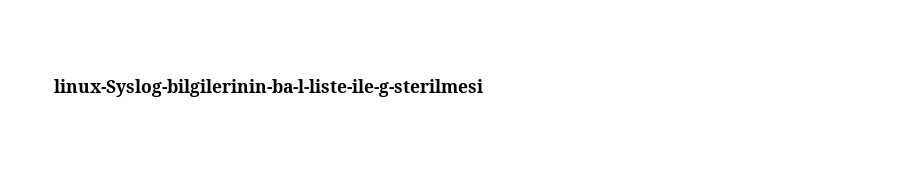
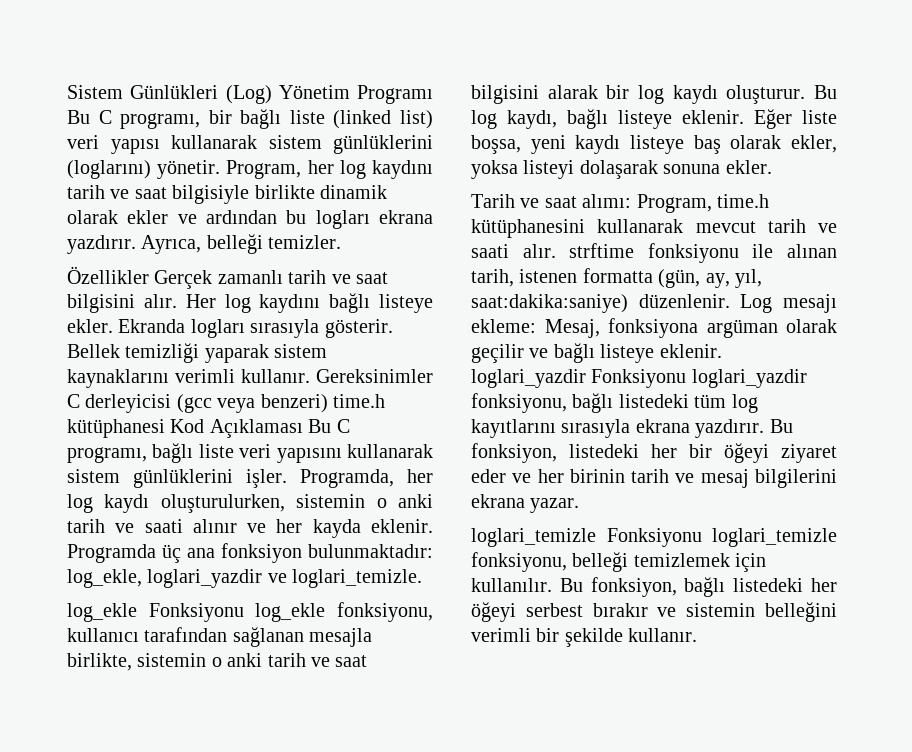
- linux-Syslog-bilgilerinin-ba-l-liste-ile-g-sterilmesi
+ Sistem Günlükleri (Log) Yönetim Programı Bu C programı, bir bağlı liste (linked list) veri yapısı kullanarak sistem günlüklerini (loglarını) yönetir. Program, her log kaydını tarih ve saat bilgisiyle birlikte dinamik olarak ekler ve ardından bu logları ekrana yazdırır. Ayrıca, belleği temizler.
+ Özellikler Gerçek zamanlı tarih ve saat bilgisini alır. Her log kaydını bağlı listeye ekler. Ekranda logları sırasıyla gösterir. Bellek temizliği yaparak sistem kaynaklarını verimli kullanır. Gereksinimler C derleyicisi (gcc veya benzeri) time.h kütüphanesi Kod Açıklaması Bu C programı, bağlı liste veri yapısını kullanarak sistem günlüklerini işler. Programda, her log kaydı oluşturulurken, sistemin o anki tarih ve saati alınır ve her kayda eklenir. Programda üç ana fonksiyon bulunmaktadır: log_ekle, loglari_yazdir ve loglari_temizle.
+ log_ekle Fonksiyonu log_ekle fonksiyonu, kullanıcı tarafından sağlanan mesajla birlikte, sistemin o anki tarih ve saat bilgisini alarak bir log kaydı oluşturur. Bu log kaydı, bağlı listeye eklenir. Eğer liste boşsa, yeni kaydı listeye baş olarak ekler, yoksa listeyi dolaşarak sonuna ekler.
+ Tarih ve saat alımı: Program, time.h kütüphanesini kullanarak mevcut tarih ve saati alır. strftime fonksiyonu ile alınan tarih, istenen formatta (gün, ay, yıl, saat:dakika:saniye) düzenlenir. Log mesajı ekleme: Mesaj, fonksiyona argüman olarak geçilir ve bağlı listeye eklenir. loglari_yazdir Fonksiyonu loglari_yazdir fonksiyonu, bağlı listedeki tüm log kayıtlarını sırasıyla ekrana yazdırır. Bu fonksiyon, listedeki her bir öğeyi ziyaret eder ve her birinin tarih ve mesaj bilgilerini ekrana yazar.
+ loglari_temizle Fonksiyonu loglari_temizle fonksiyonu, belleği temizlemek için kullanılır. Bu fonksiyon, bağlı listedeki her öğeyi serbest bırakır ve sistemin belleğini verimli bir şekilde kullanır.

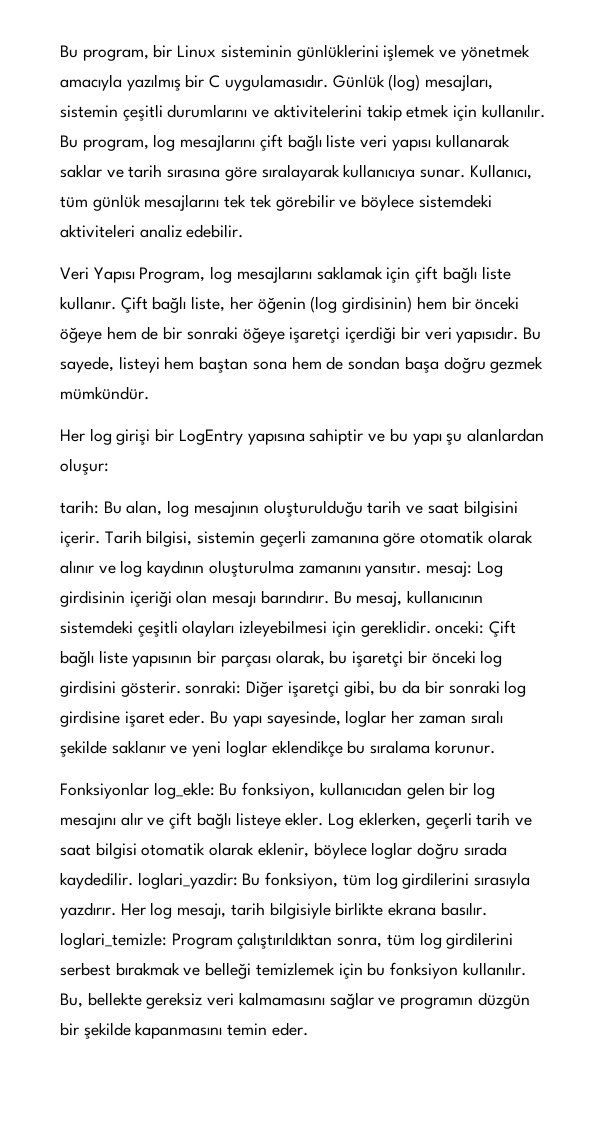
- Sistem Günlükleri (Log) Yönetim Programı Bu C programı, bir bağlı liste (linked list) veri yapısı kullanarak sistem günlüklerini (loglarını) yönetir. Program, her log kaydını tarih ve saat bilgisiyle birlikte dinamik olarak ekler ve ardından bu logları ekrana yazdırır. Ayrıca, belleği temizler.
- Özellikler Gerçek zamanlı tarih ve saat bilgisini alır. Her log kaydını bağlı listeye ekler. Ekranda logları sırasıyla gösterir. Bellek temizliği yaparak sistem kaynaklarını verimli kullanır. Gereksinimler C derleyicisi (gcc veya benzeri) time.h kütüphanesi Kod Açıklaması Bu C programı, bağlı liste veri yapısını kullanarak sistem günlüklerini işler. Programda, her log kaydı oluşturulurken, sistemin o anki tarih ve saati alınır ve her kayda eklenir. Programda üç ana fonksiyon bulunmaktadır: log_ekle, loglari_yazdir ve loglari_temizle.
- log_ekle Fonksiyonu log_ekle fonksiyonu, kullanıcı tarafından sağlanan mesajla birlikte, sistemin o anki tarih ve saat bilgisini alarak bir log kaydı oluşturur. Bu log kaydı, bağlı listeye eklenir. Eğer liste boşsa, yeni kaydı listeye baş olarak ekler, yoksa listeyi dolaşarak sonuna ekler.
- Tarih ve saat alımı: Program, time.h kütüphanesini kullanarak mevcut tarih ve saati alır. strftime fonksiyonu ile alınan tarih, istenen formatta (gün, ay, yıl, saat:dakika:saniye) düzenlenir. Log mesajı ekleme: Mesaj, fonksiyona argüman olarak geçilir ve bağlı listeye eklenir. loglari_yazdir Fonksiyonu loglari_yazdir fonksiyonu, bağlı listedeki tüm log kayıtlarını sırasıyla ekrana yazdırır. Bu fonksiyon, listedeki her bir öğeyi ziyaret eder ve her birinin tarih ve mesaj bilgilerini ekrana yazar.
- loglari_temizle Fonksiyonu loglari_temizle fonksiyonu, belleği temizlemek için kullanılır. Bu fonksiyon, bağlı listedeki her öğeyi serbest bırakır ve sistemin belleğini verimli bir şekilde kullanır.
+ Bu program, bir Linux sisteminin günlüklerini işlemek ve yönetmek amacıyla yazılmış bir C uygulamasıdır. Günlük (log) mesajları, sistemin çeşitli durumlarını ve aktivitelerini takip etmek için kullanılır. Bu program, log mesajlarını çift bağlı liste veri yapısı kullanarak saklar ve tarih sırasına göre sıralayarak kullanıcıya sunar. Kullanıcı, tüm günlük mesajlarını tek tek görebilir ve böylece sistemdeki aktiviteleri analiz edebilir.
+ Veri Yapısı Program, log mesajlarını saklamak için çift bağlı liste kullanır. Çift bağlı liste, her öğenin (log girdisinin) hem bir önceki öğeye hem de bir sonraki öğeye işaretçi içerdiği bir veri yapısıdır. Bu sayede, listeyi hem baştan sona hem de sondan başa doğru gezmek mümkündür.
+ Her log girişi bir LogEntry yapısına sahiptir ve bu yapı şu alanlardan oluşur:
+ tarih: Bu alan, log mesajının oluşturulduğu tarih ve saat bilgisini içerir. Tarih bilgisi, sistemin geçerli zamanına göre otomatik olarak alınır ve log kaydının oluşturulma zamanını yansıtır. mesaj: Log girdisinin içeriği olan mesajı barındırır. Bu mesaj, kullanıcının sistemdeki çeşitli olayları izleyebilmesi için gereklidir. onceki: Çift bağlı liste yapısının bir parçası olarak, bu işaretçi bir önceki log girdisini gösterir. sonraki: Diğer işaretçi gibi, bu da bir sonraki log girdisine işaret eder. Bu yapı sayesinde, loglar her zaman sıralı şekilde saklanır ve yeni loglar eklendikçe bu sıralama korunur.
+ Fonksiyonlar log_ekle: Bu fonksiyon, kullanıcıdan gelen bir log mesajını alır ve çift bağlı listeye ekler. Log eklerken, geçerli tarih ve saat bilgisi otomatik olarak eklenir, böylece loglar doğru sırada kaydedilir. loglari_yazdir: Bu fonksiyon, tüm log girdilerini sırasıyla yazdırır. Her log mesajı, tarih bilgisiyle birlikte ekrana basılır. loglari_temizle: Program çalıştırıldıktan sonra, tüm log girdilerini serbest bırakmak ve belleği temizlemek için bu fonksiyon kullanılır. Bu, bellekte gereksiz veri kalmamasını sağlar ve programın düzgün bir şekilde kapanmasını temin eder.

